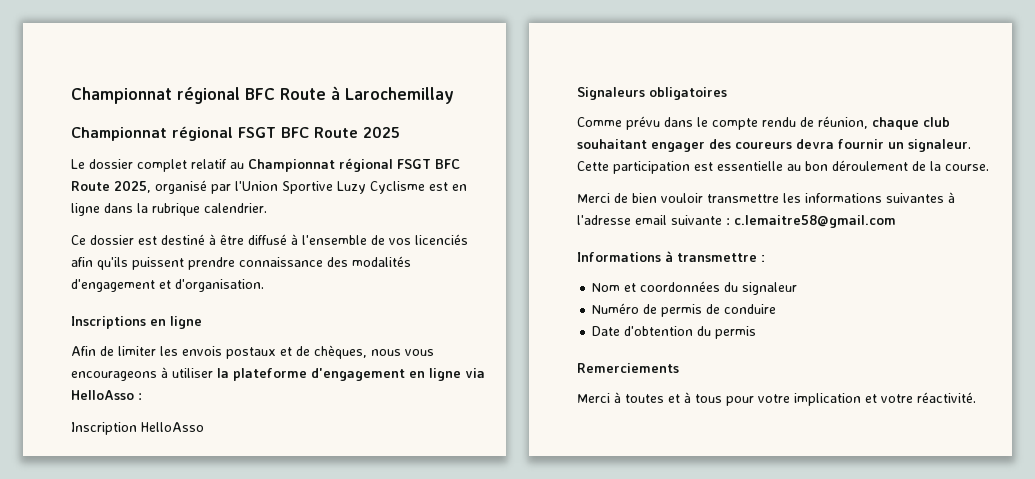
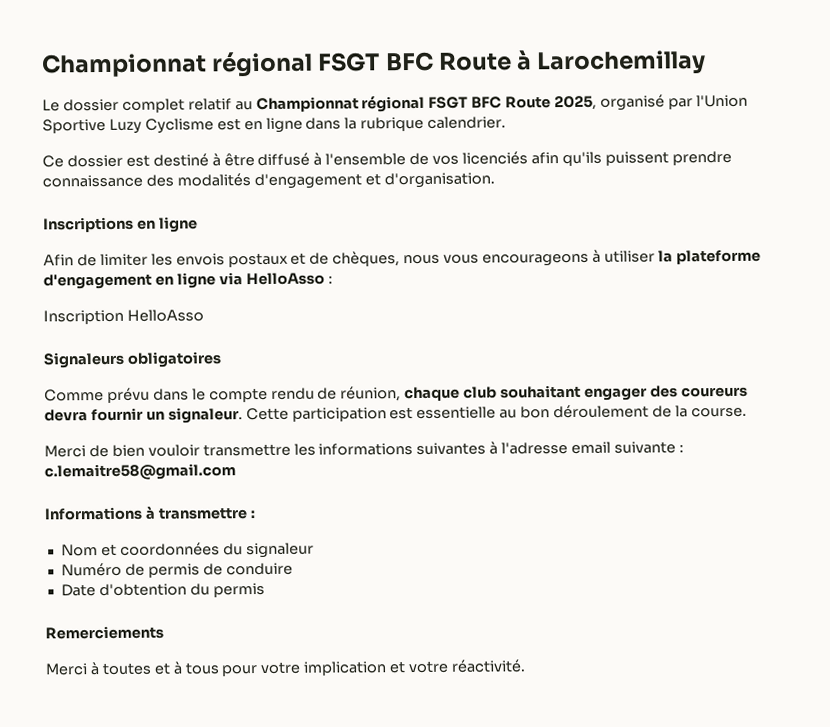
- Championnat régional BFC Route à Larochemillay
- Championnat régional FSGT BFC Route 2025
+ Championnat régional FSGT BFC Route à Larochemillay

